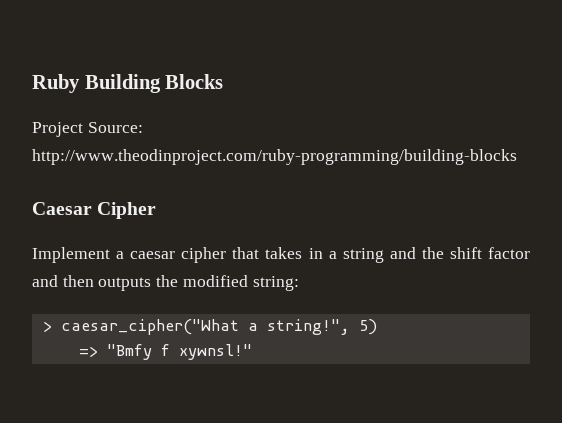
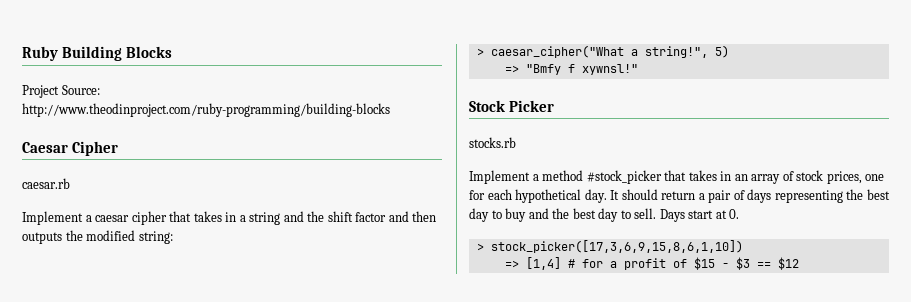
+ caesar.rb
+ Stock Picker
+ stocks.rb
+ Implement a method #stock_picker that takes in an array of stock prices, one for each hypothetical day. It should return a pair of days representing the best day to buy and the best day to sell. Days start at 0.
+ > stock_picker([17,3,6,9,15,8,6,1,10])
+ => [1,4] # for a profit of $15 - $3 == $12

